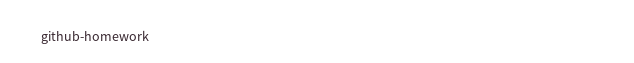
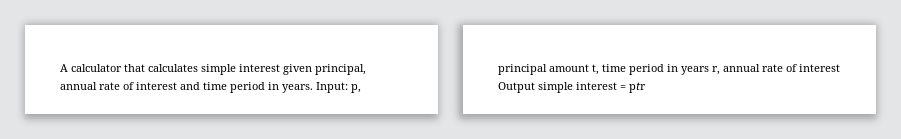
- github-homework
+ A calculator that calculates simple interest given principal, annual rate of interest and time period in years. Input: p, principal amount t, time period in years r, annual rate of interest Output simple interest = ptr

